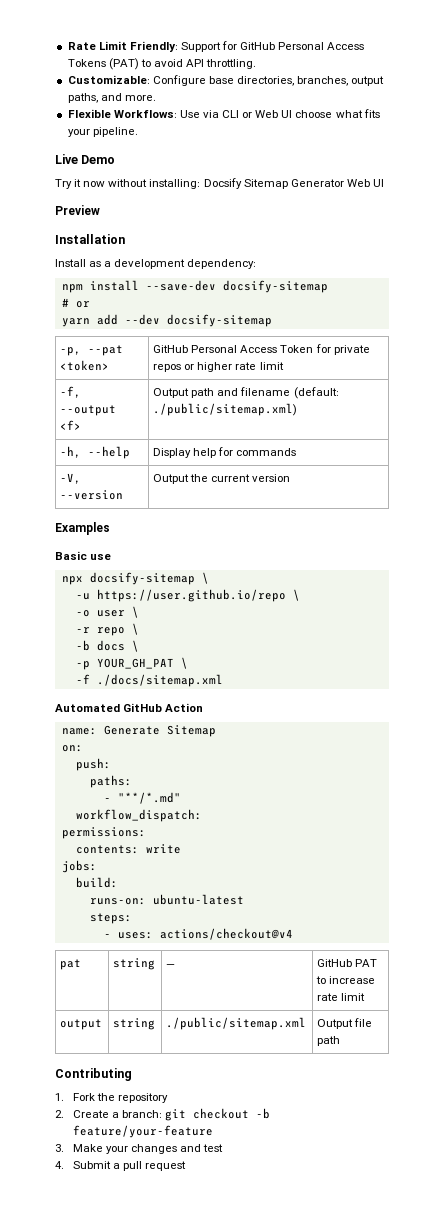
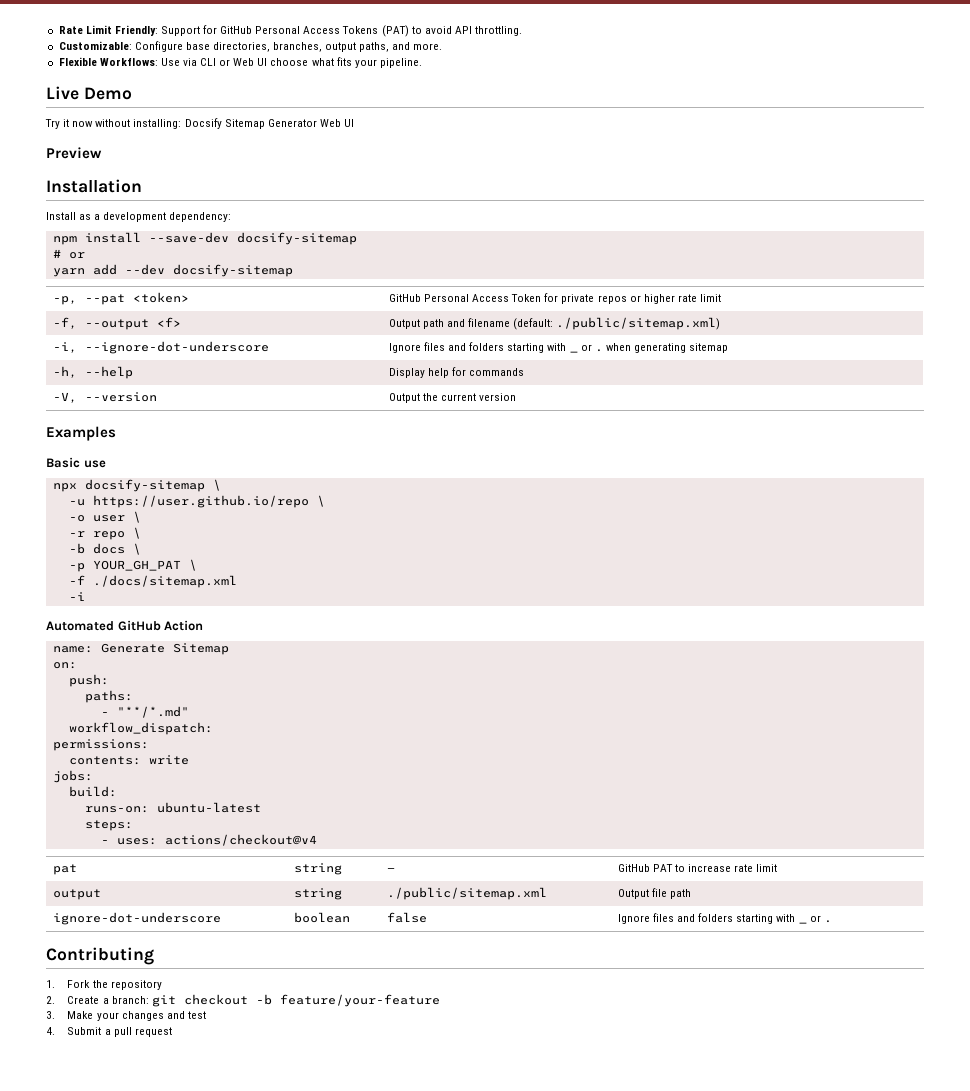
+ -i, --ignore-dot-underscore | Ignore files and folders starting with _ or . when generating sitemap
+ -i
+ ignore-dot-underscore | boolean | false | Ignore files and folders starting with _ or .

